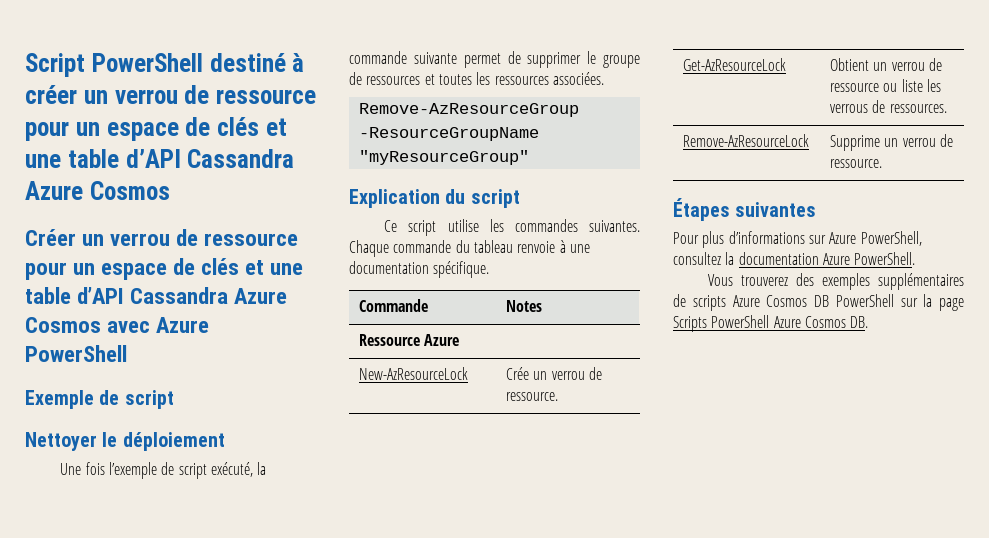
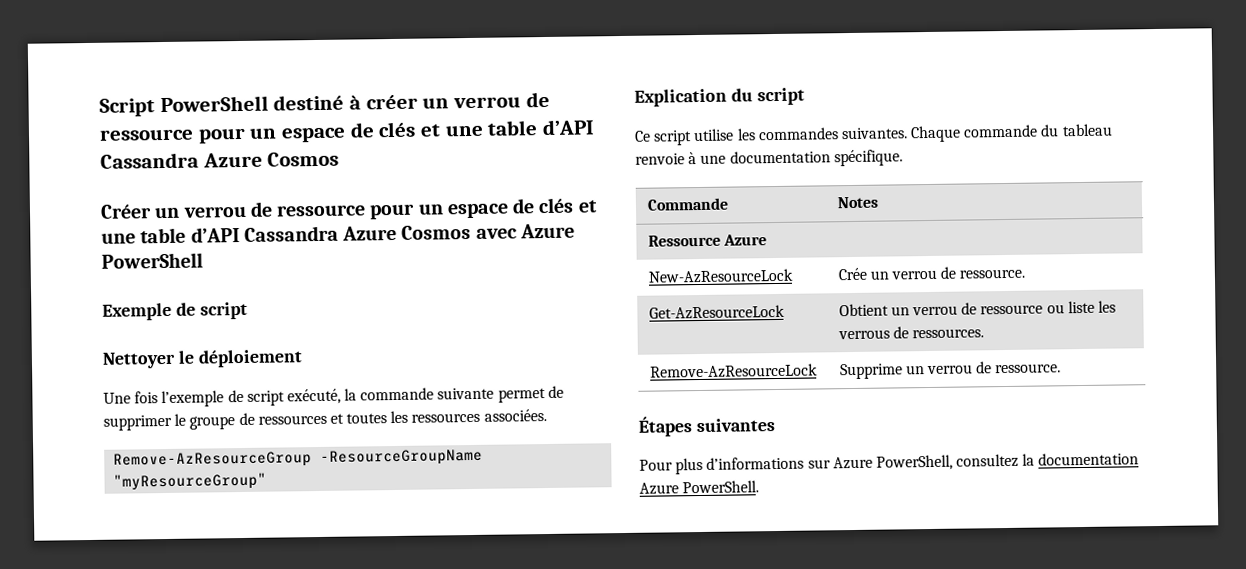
- Vous trouverez des exemples supplémentaires de scripts Azure Cosmos DB PowerShell sur la page Scripts PowerShell Azure Cosmos DB.

